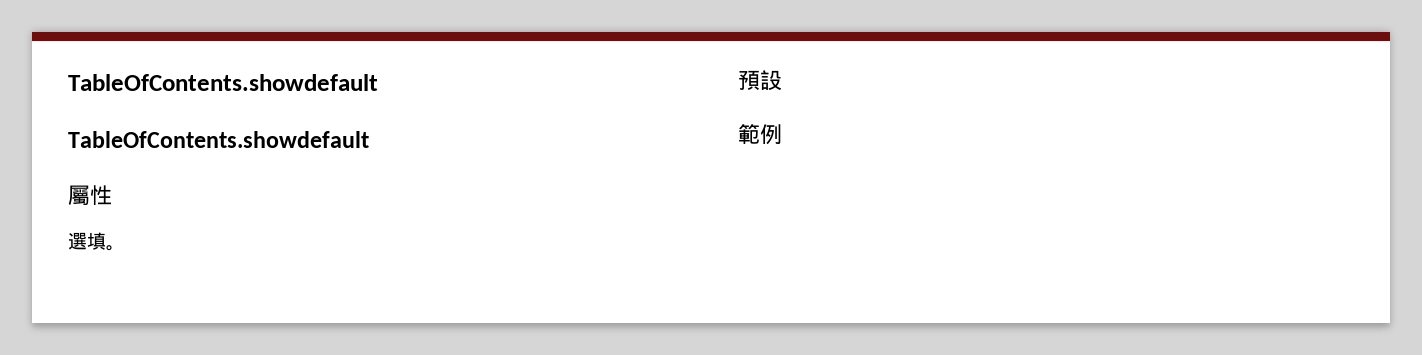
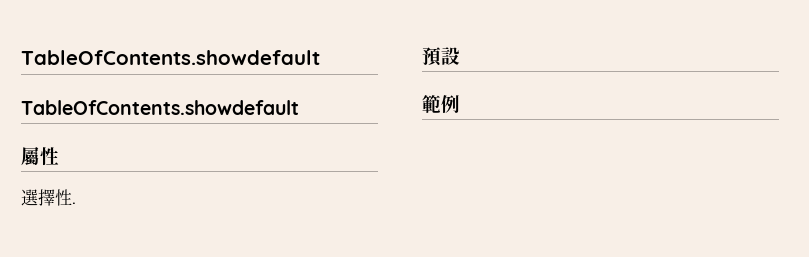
- 選填。
+ 選擇性.

